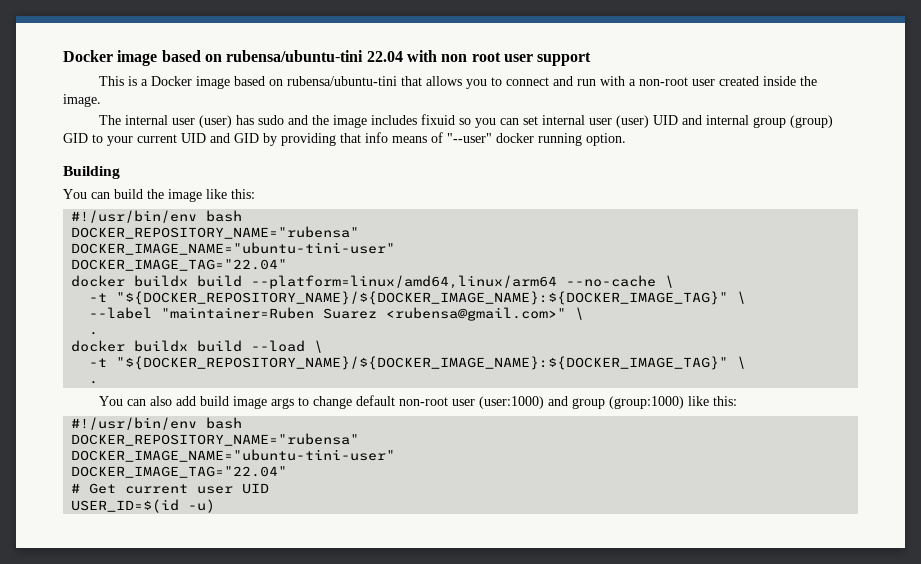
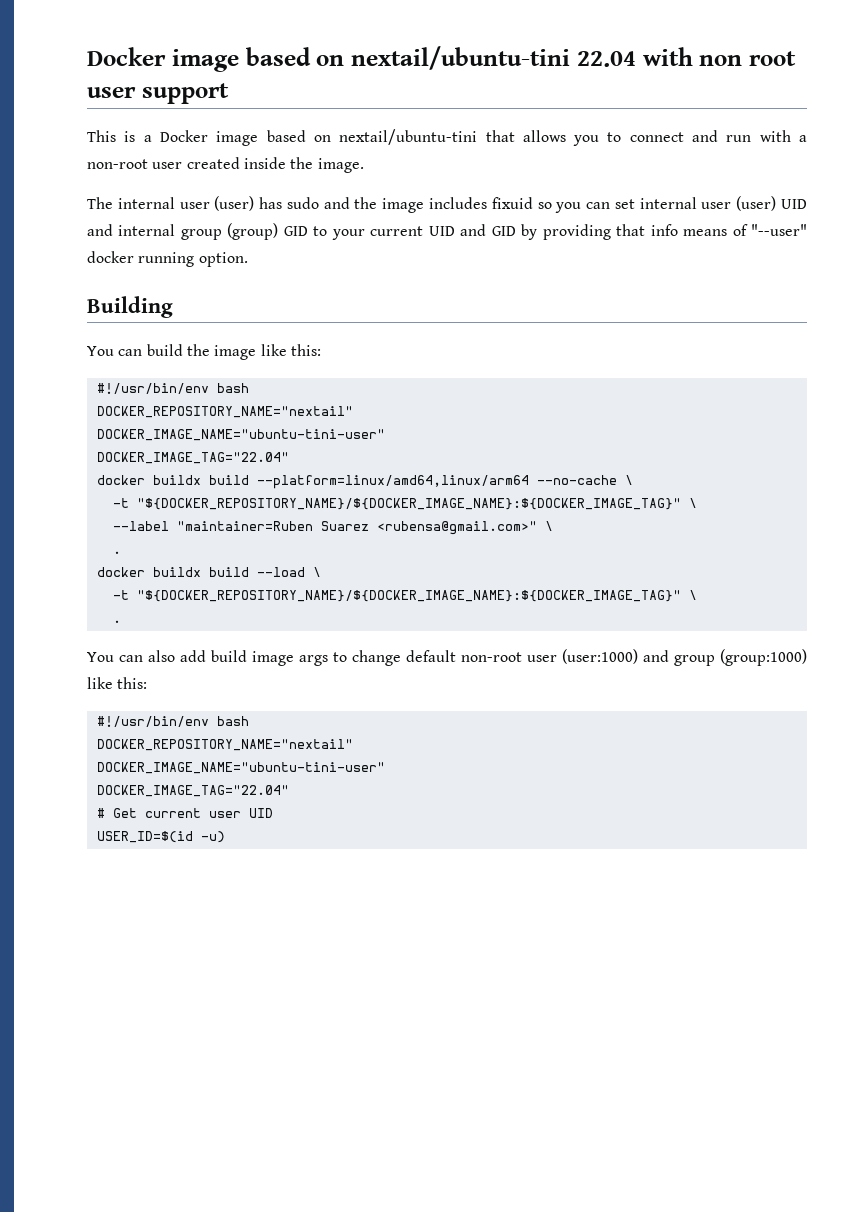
- Docker image based on rubensa/ubuntu-tini 22.04 with non root user support
+ Docker image based on nextail/ubuntu-tini 22.04 with non root user support
- This is a Docker image based on rubensa/ubuntu-tini that allows you to connect and run with a non-root user created inside the image.
+ This is a Docker image based on nextail/ubuntu-tini that allows you to connect and run with a non-root user created inside the image.
  You can build the image like this:
  #!/usr/bin/env bash
- DOCKER_REPOSITORY_NAME="rubensa"
+ DOCKER_REPOSITORY_NAME="nextail"
  You can also add build image args to change default non-root user (user:1000) and group (group:1000) like this:
  #!/usr/bin/env bash
- DOCKER_REPOSITORY_NAME="rubensa"
+ DOCKER_REPOSITORY_NAME="nextail"

